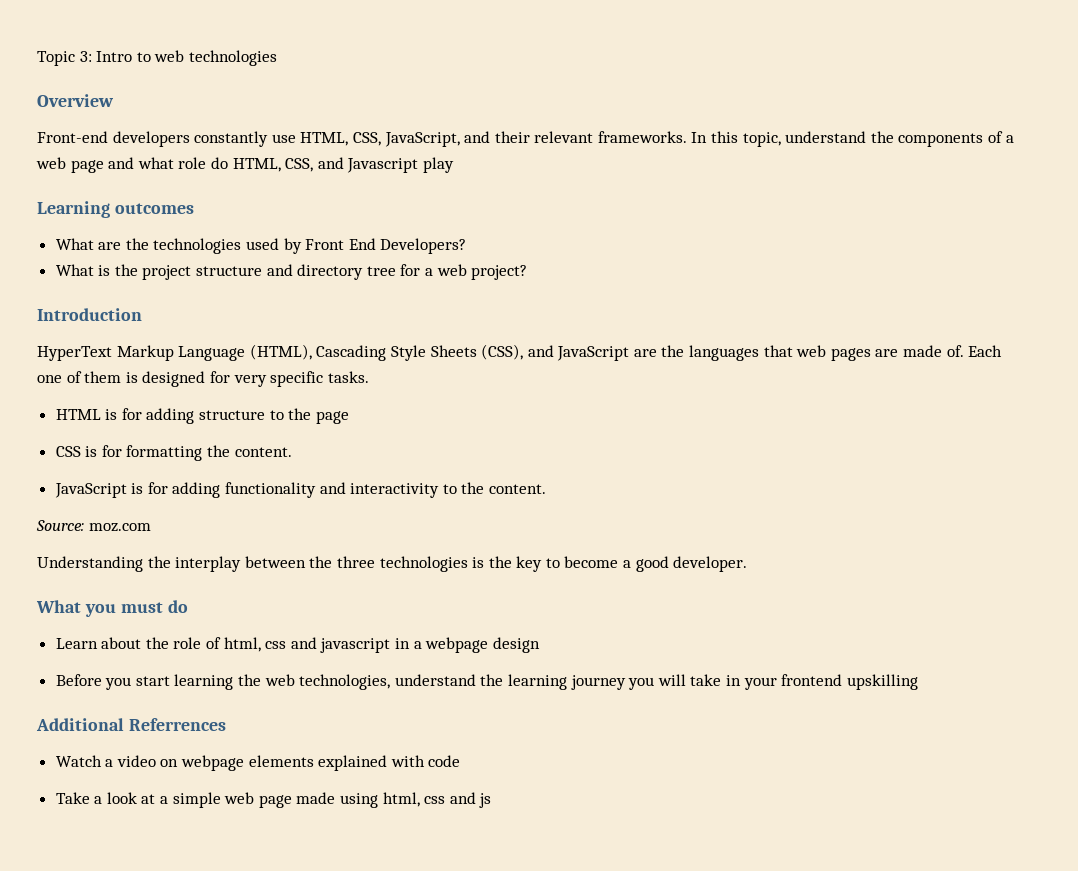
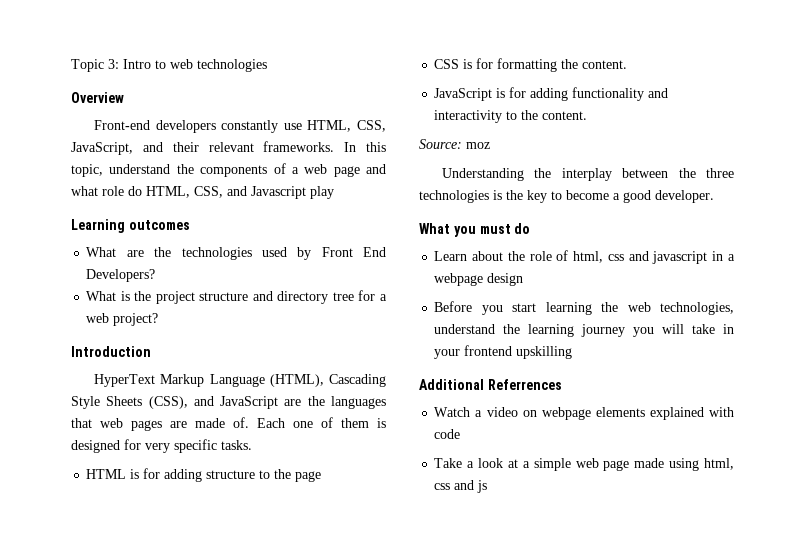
- Source: moz.com
+ Source: moz

